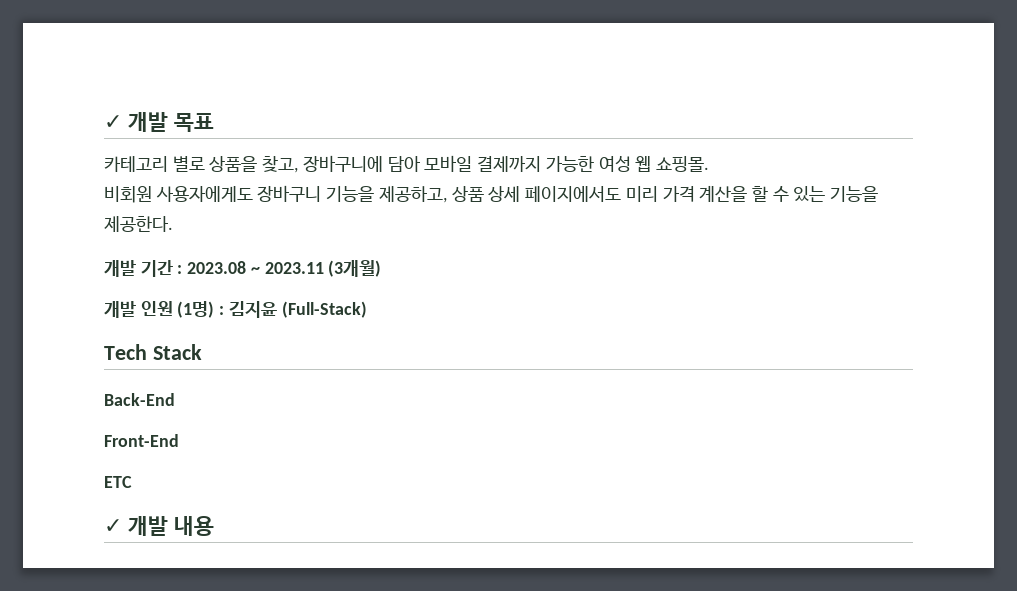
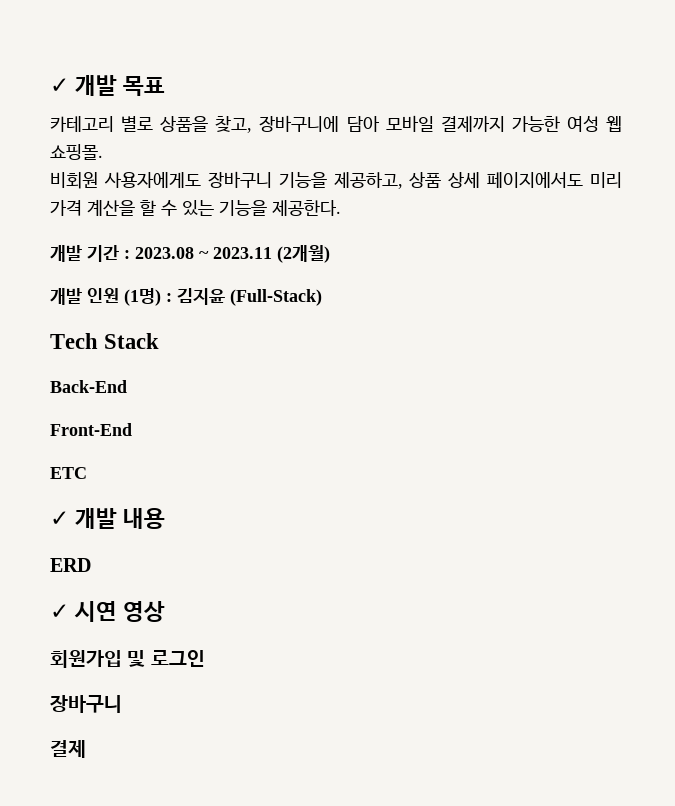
- 개발 기간 : 2023.08 ~ 2023.11 (3개월)
+ 개발 기간 : 2023.08 ~ 2023.11 (2개월)
+ ERD
+ ✓ 시연 영상
+ 회원가입 및 로그인
+ 장바구니
+ 결제

